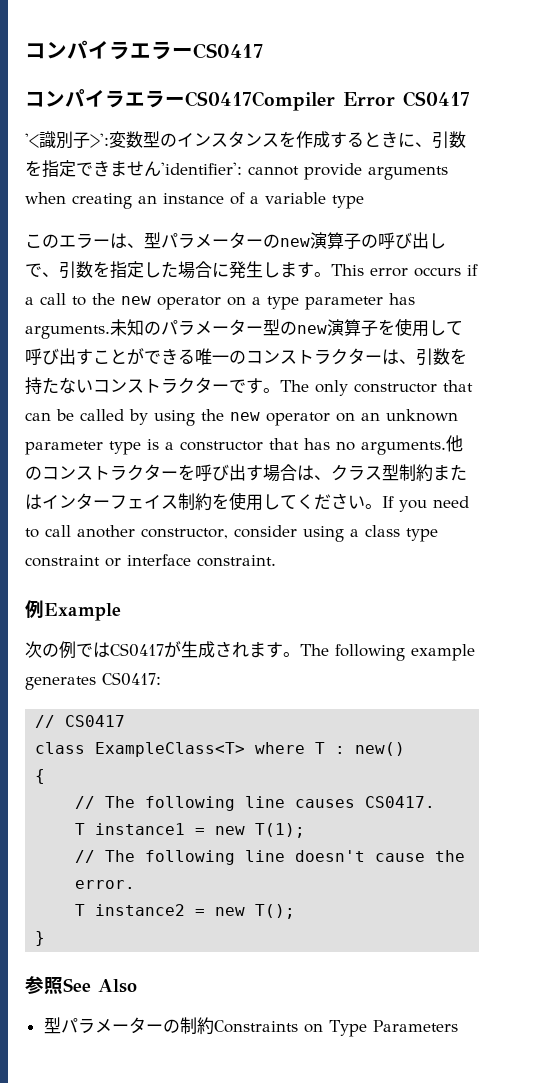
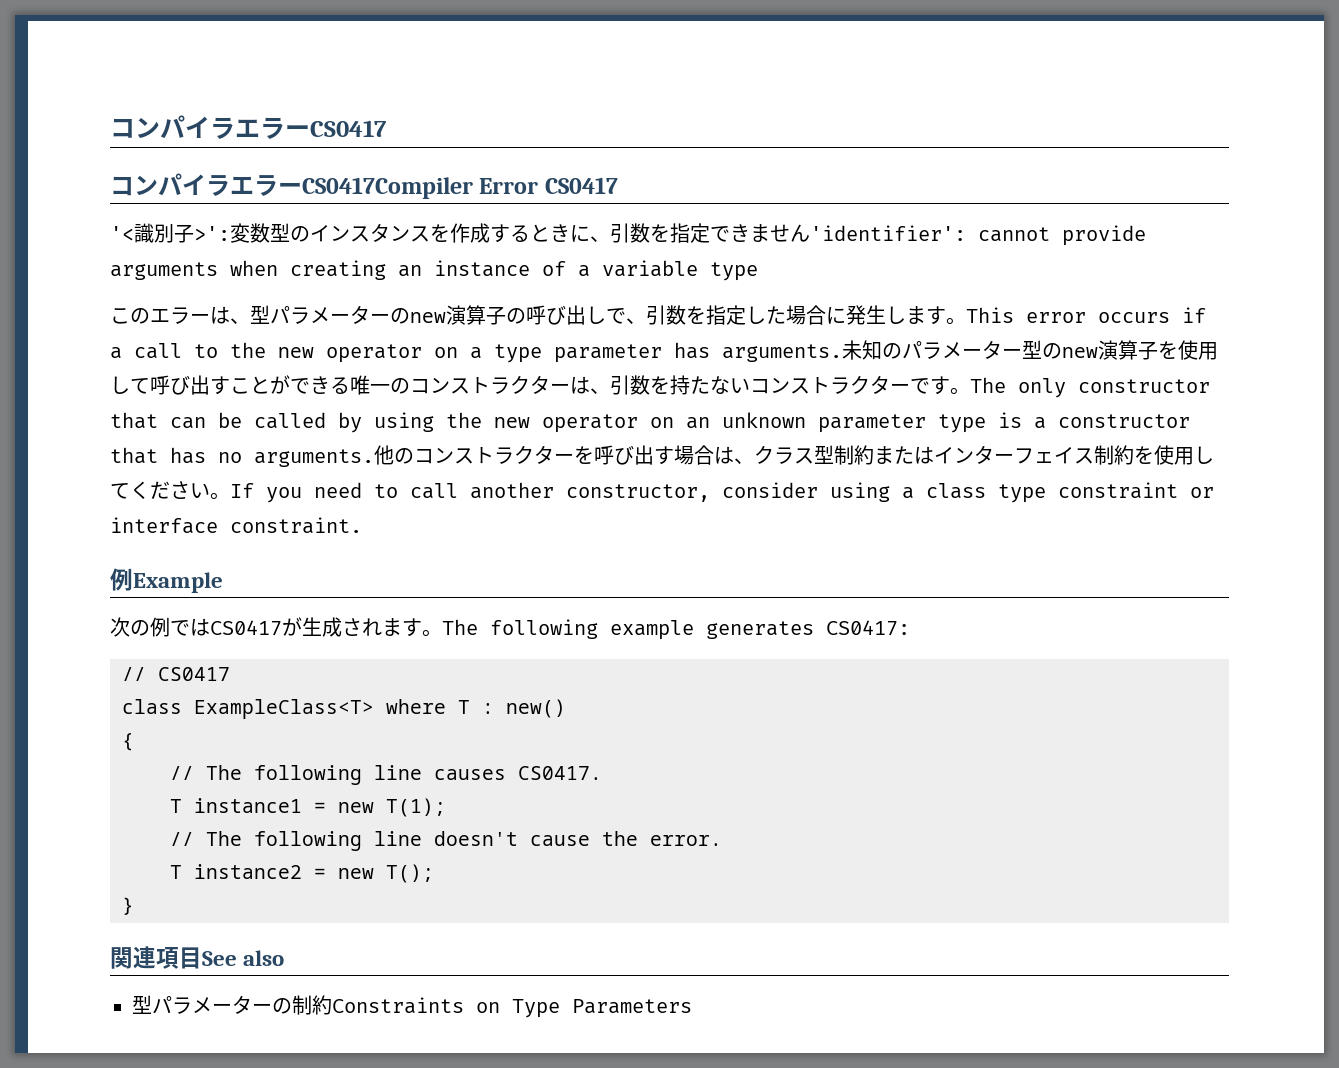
- 参照See Also
+ 関連項目See also

